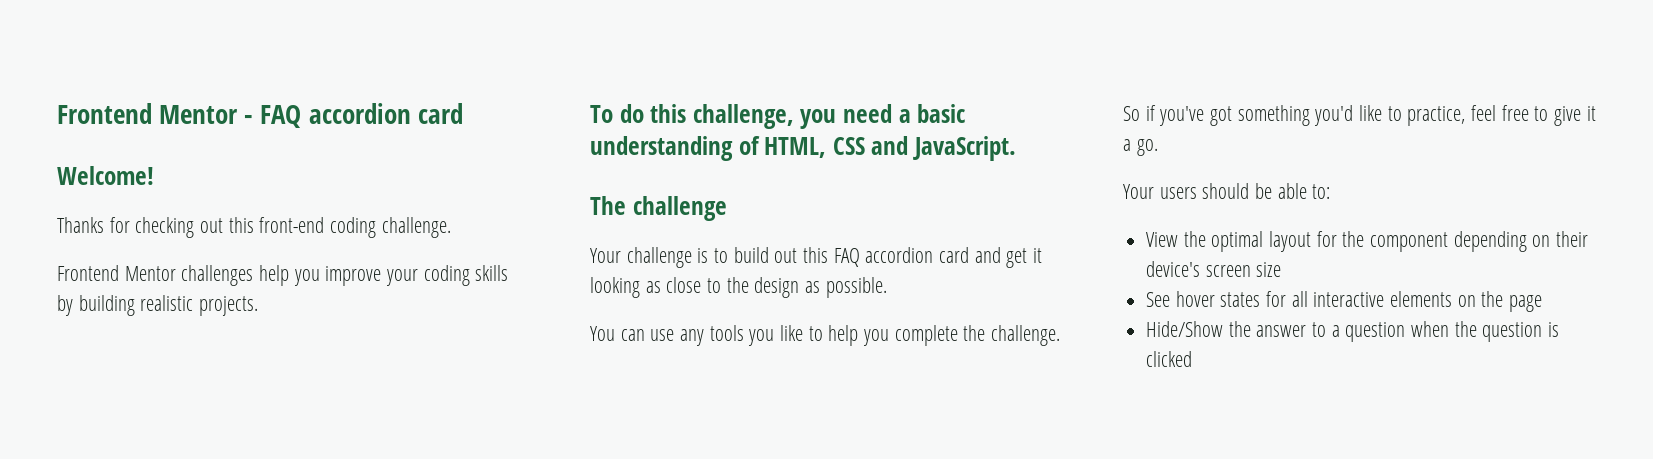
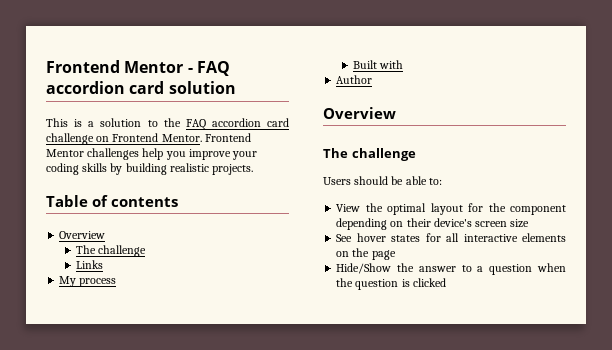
- Frontend Mentor - FAQ accordion card
- Welcome!
- Thanks for checking out this front-end coding challenge.
- Frontend Mentor challenges help you improve your coding skills by building realistic projects.
+ Frontend Mentor - FAQ accordion card solution
+ This is a solution to the FAQ accordion card challenge on Frontend Mentor. Frontend Mentor challenges help you improve your coding skills by building realistic projects.
- To do this challenge, you need a basic understanding of HTML, CSS and JavaScript.
+ Table of contents
+ Overview
  The challenge
- Your challenge is to build out this FAQ accordion card and get it looking as close to the design as possible.
- You can use any tools you like to help you complete the challenge. So if you've got something you'd like to practice, feel free to give it a go.
- Your users should be able to:
+ Links
+ My process
+ Built with
+ Author
+ Overview
+ The challenge
+ Users should be able to:

